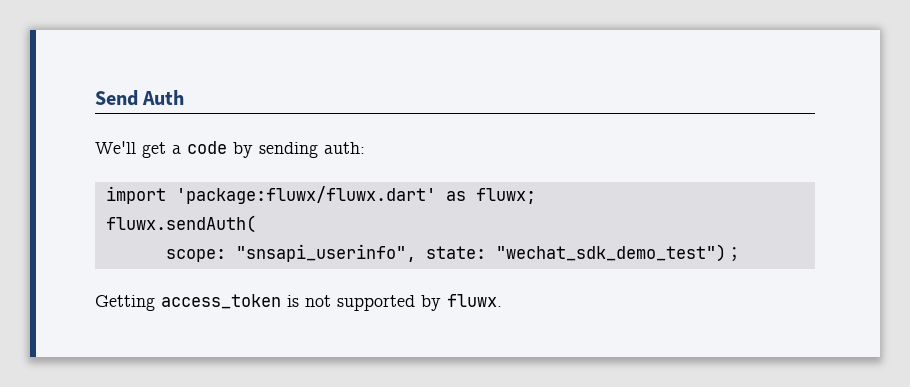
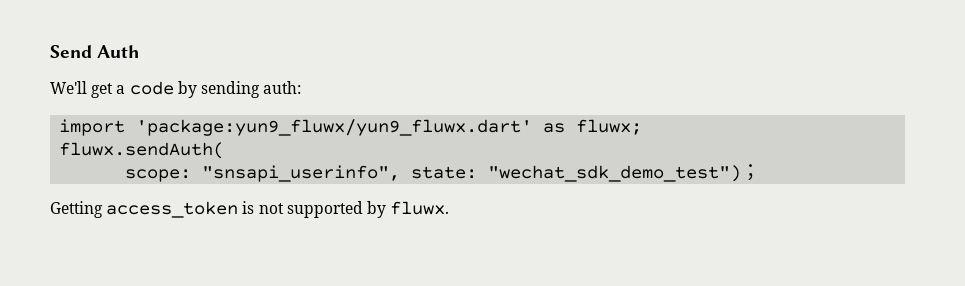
- import 'package:fluwx/fluwx.dart' as fluwx;
+ import 'package:yun9_fluwx/yun9_fluwx.dart' as fluwx;

